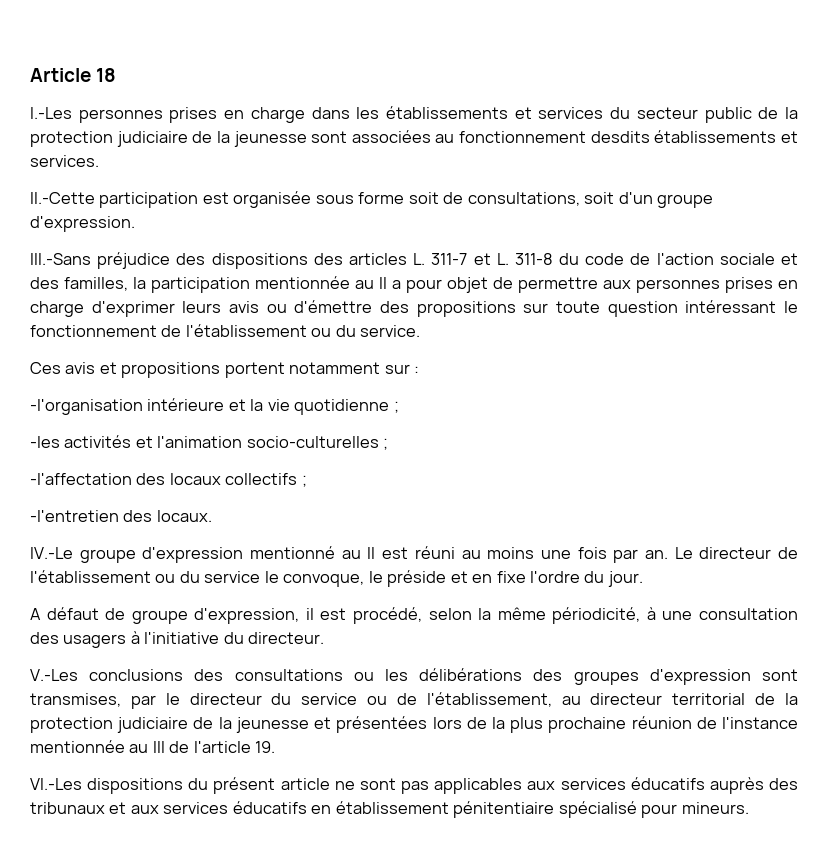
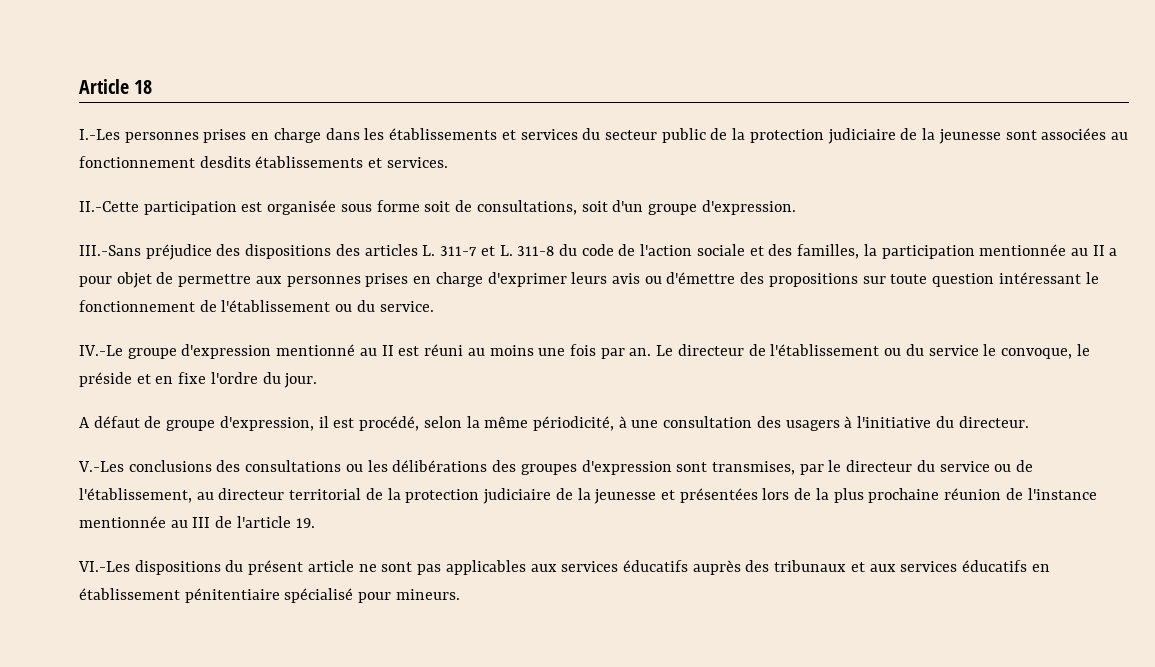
- Ces avis et propositions portent notamment sur :
- -l'organisation intérieure et la vie quotidienne ;
- -les activités et l'animation socio-culturelles ;
- -l'affectation des locaux collectifs ;
- -l'entretien des locaux.

